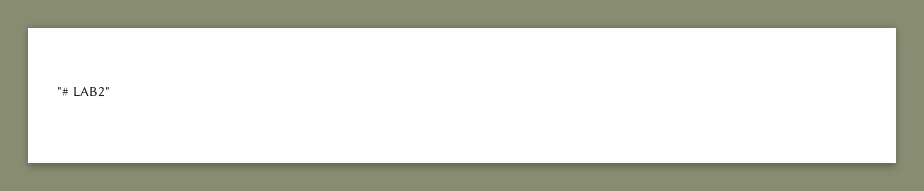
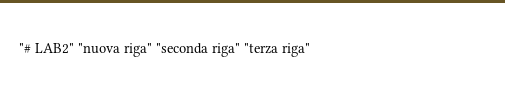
- "# LAB2"
+ "# LAB2" "nuova riga" "seconda riga" "terza riga"

